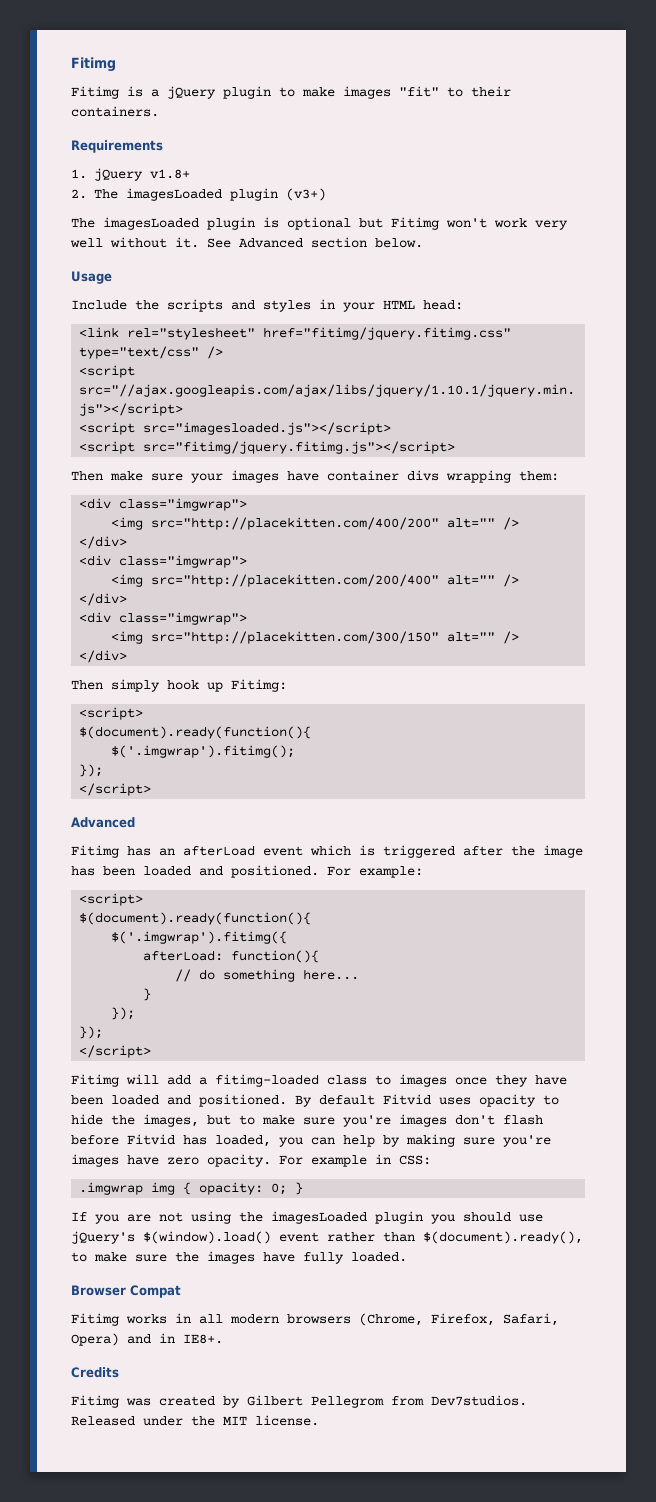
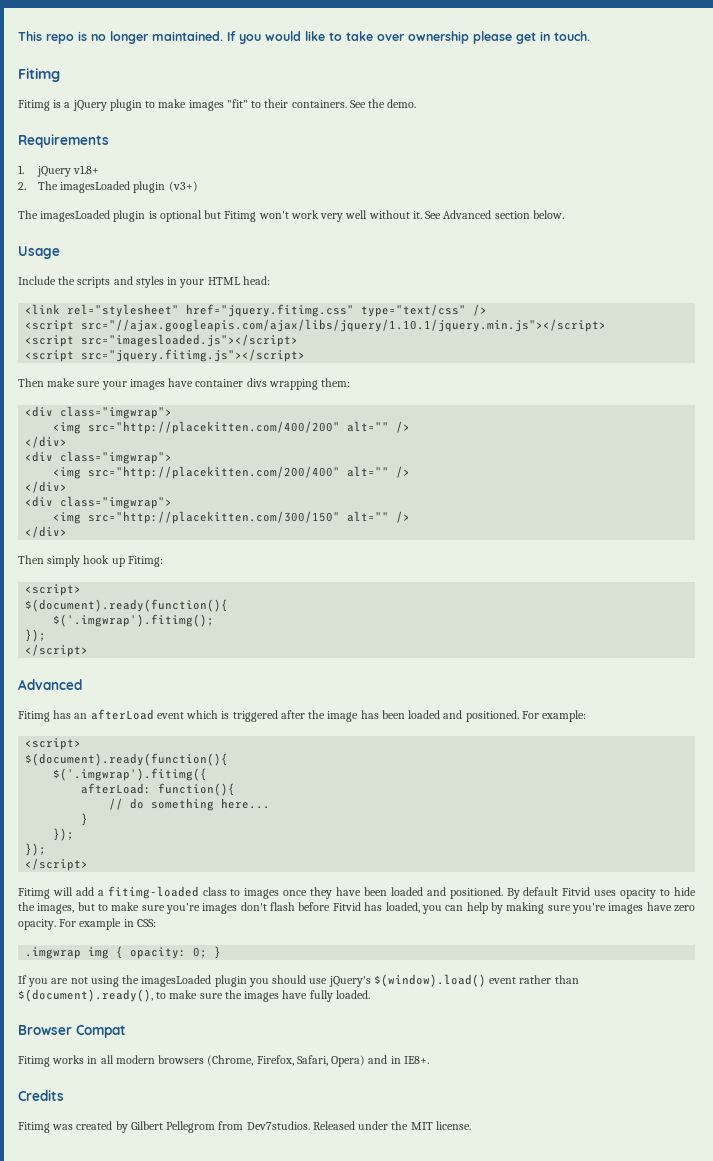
+ This repo is no longer maintained. If you would like to take over ownership please get in touch.
+ See the demo.
- <link rel="stylesheet" href="fitimg/jquery.fitimg.css" type="text/css" />
+ <link rel="stylesheet" href="jquery.fitimg.css" type="text/css" />
- <script src="fitimg/jquery.fitimg.js"></script>
+ <script src="jquery.fitimg.js"></script>

